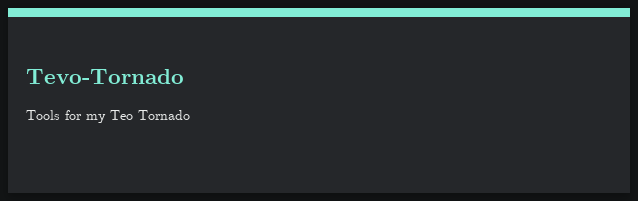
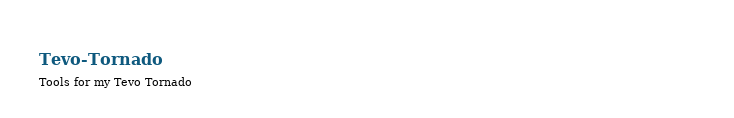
- Tools for my Teo Tornado
+ Tools for my Tevo Tornado

